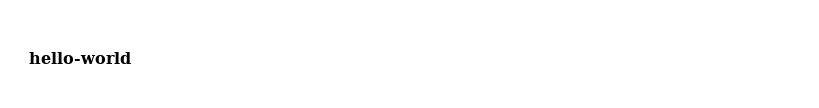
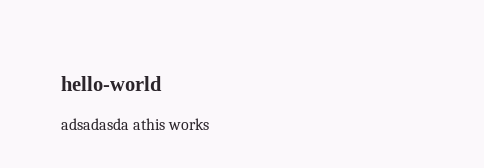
+ adsadasda athis works

